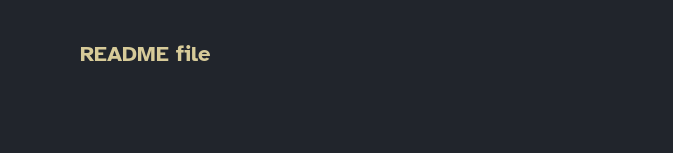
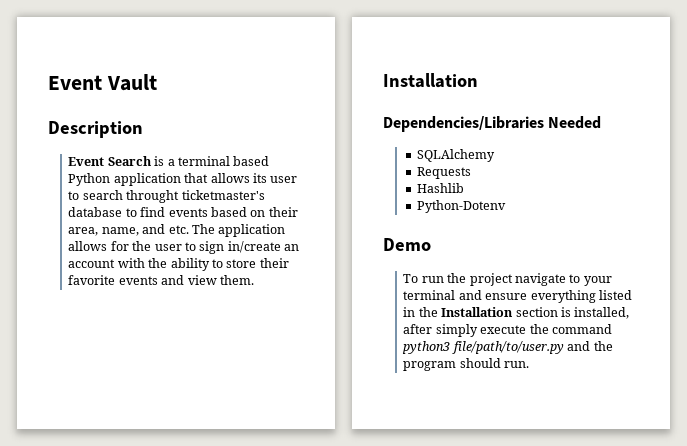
- README file
+ Event Vault
+ Description
+ Event Search is a terminal based Python application that allows its user to search throught ticketmaster's database to find events based on their area, name, and etc. The application allows for the user to sign in/create an account with the ability to store their favorite events and view them.
+ Installation
+ Dependencies/Libraries Needed
+ SQLAlchemy
+ Requests
+ Hashlib
+ Python-Dotenv
+ Demo
+ To run the project navigate to your terminal and ensure everything listed in the Installation section is installed, after simply execute the command python3 file/path/to/user.py and the program should run.

